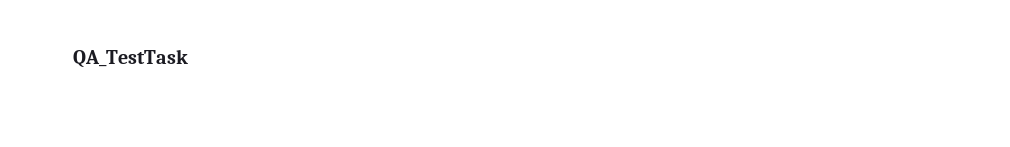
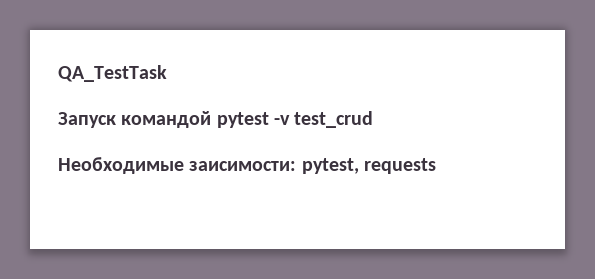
+ Запуск командой pytest -v test_crud
+ Необходимые заисимости: pytest, requests

